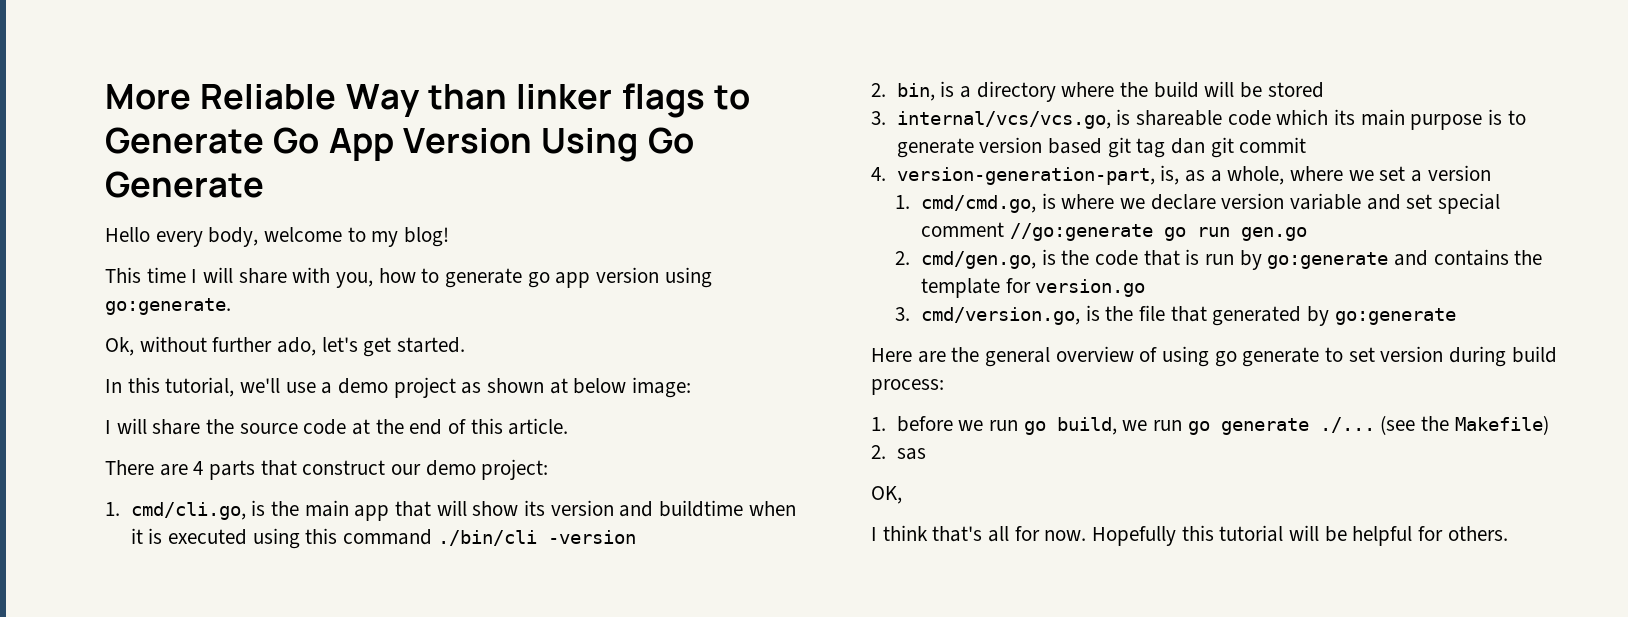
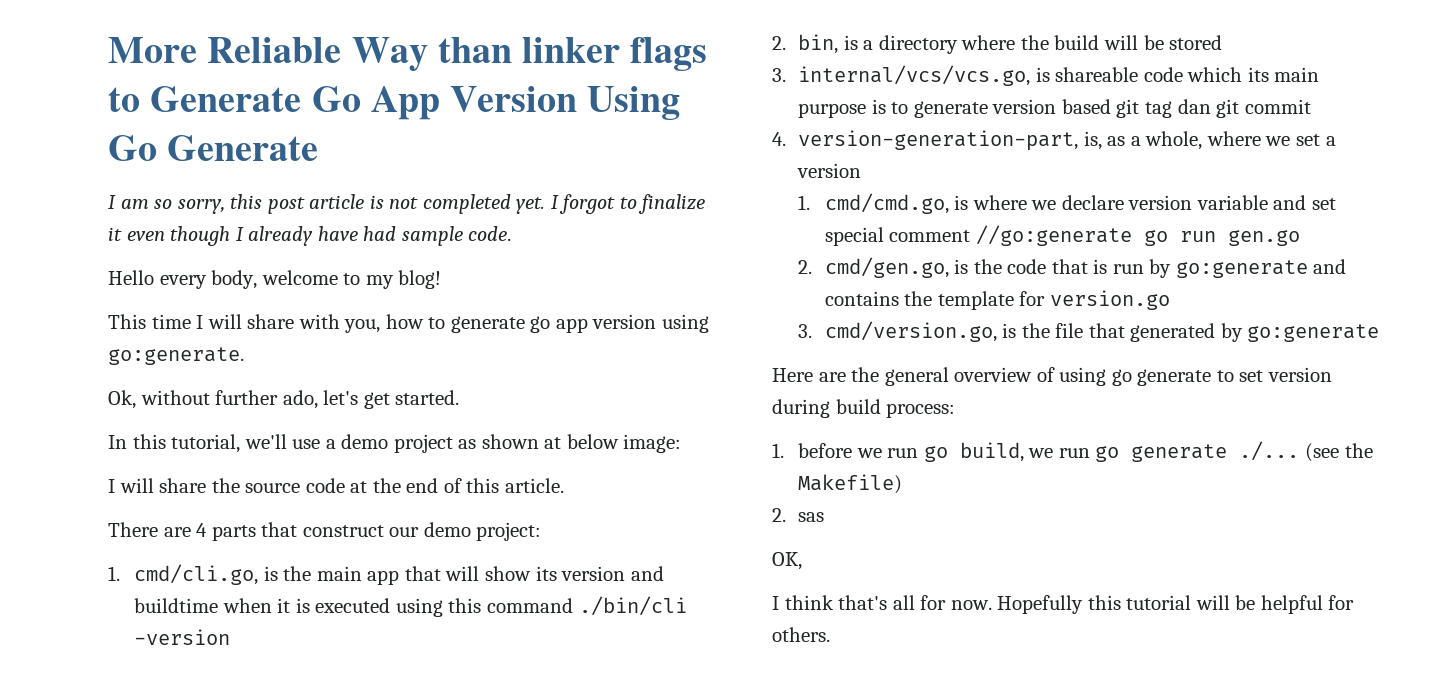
+ I am so sorry, this post article is not completed yet. I forgot to finalize it even though I already have had sample code.

